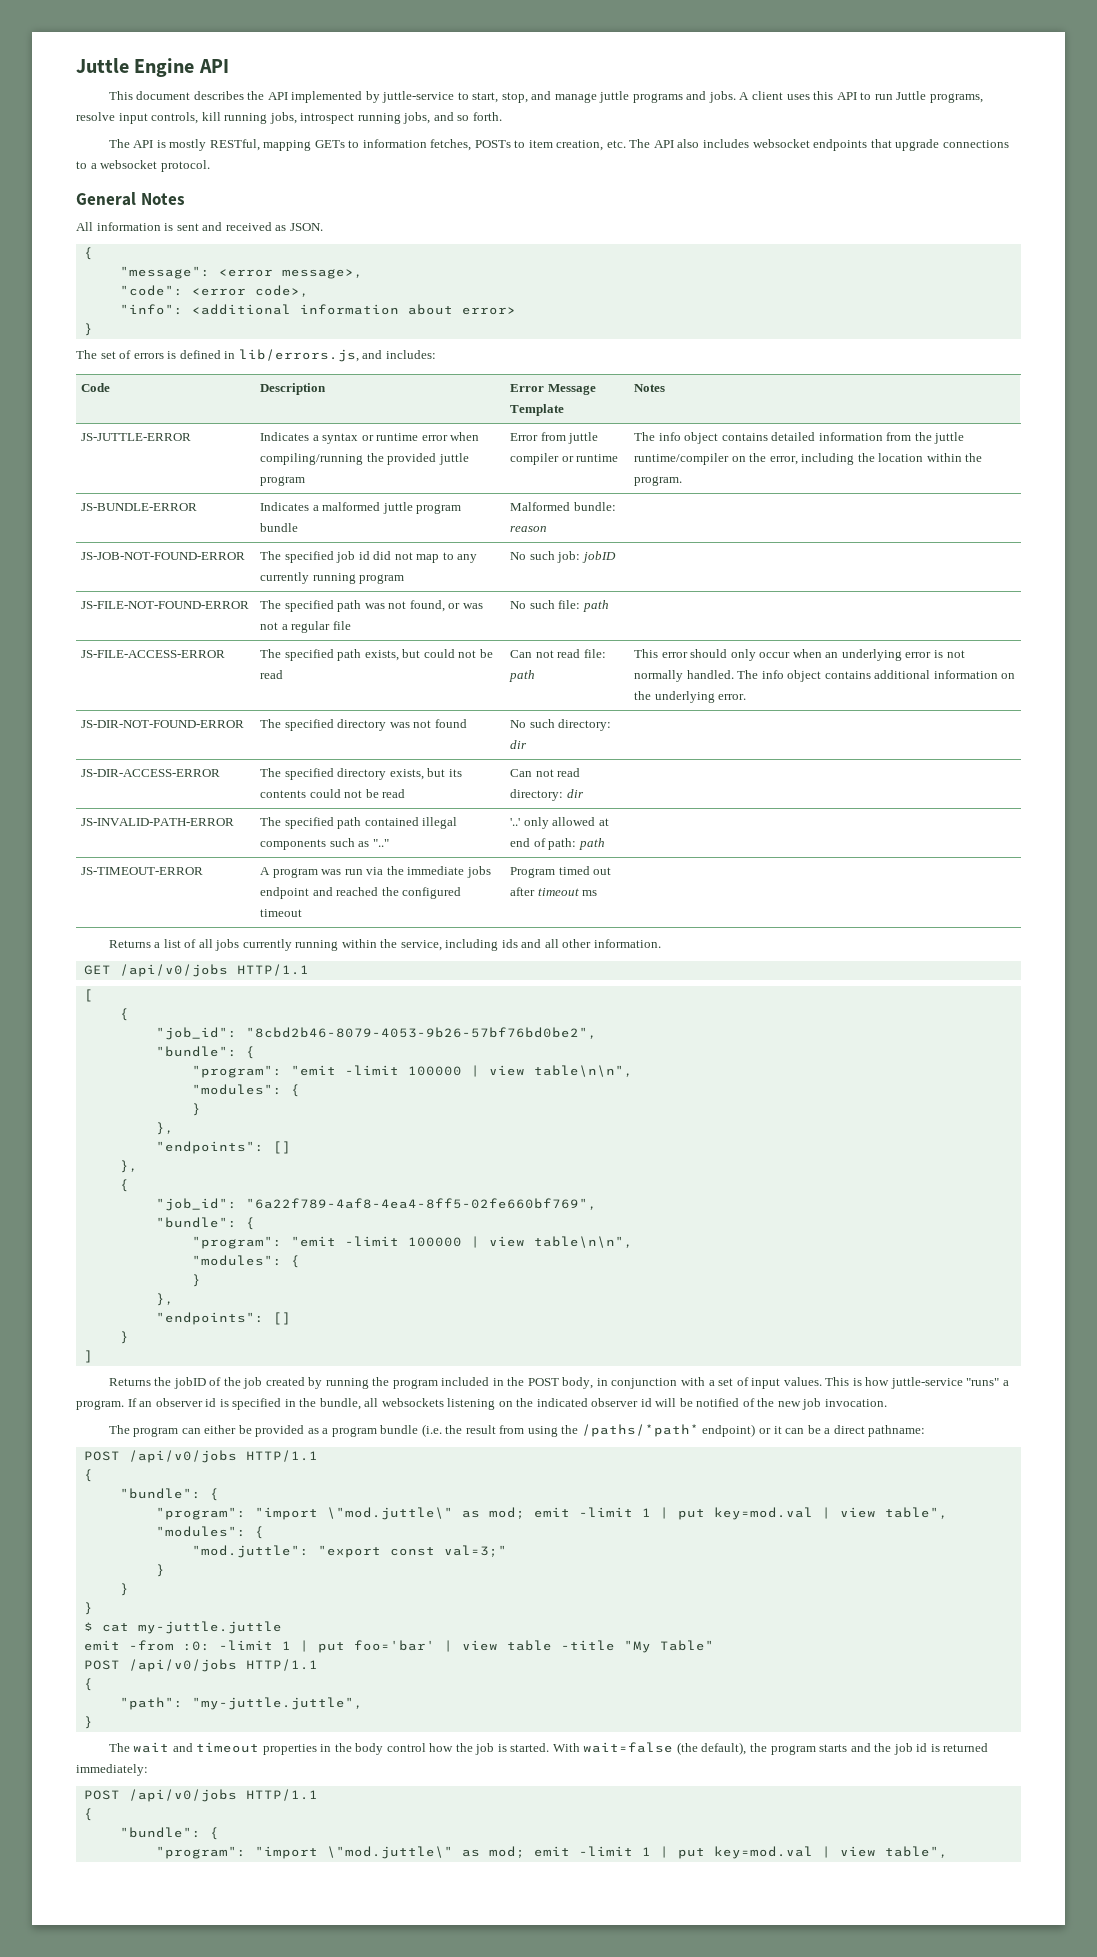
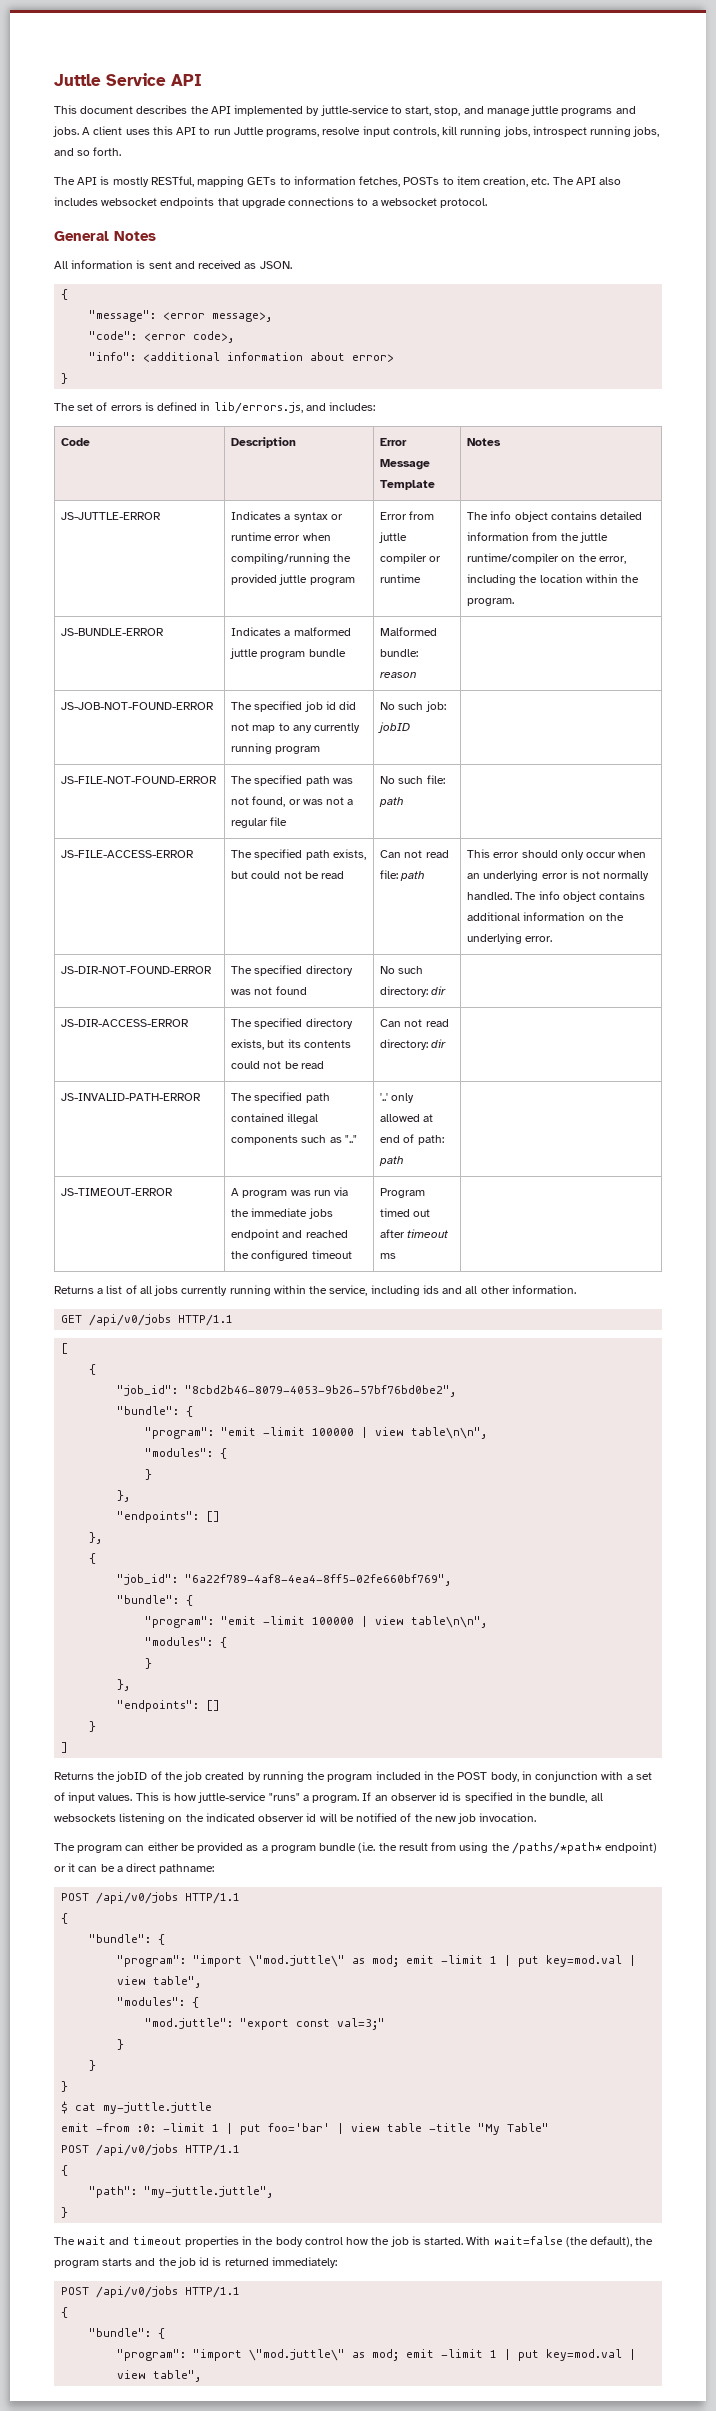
- Juttle Engine API
+ Juttle Service API

